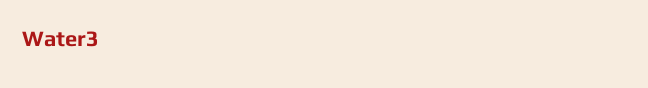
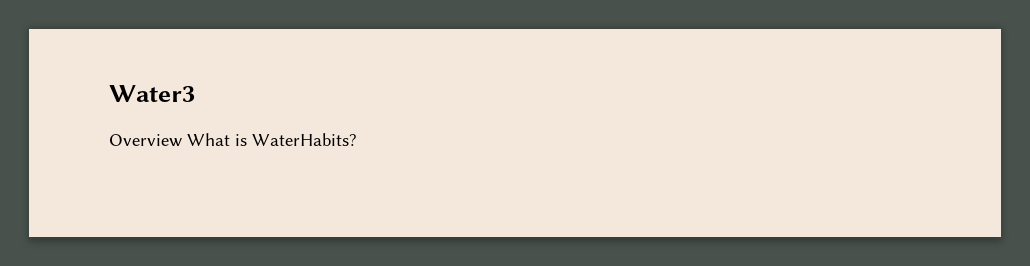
+ Overview What is WaterHabits?

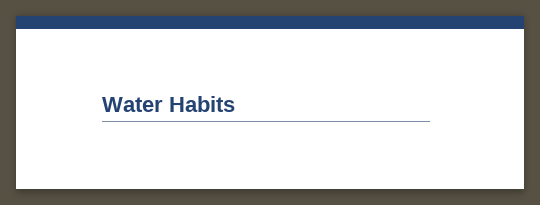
- Water3
- Overview What is WaterHabits?
+ Water Habits

